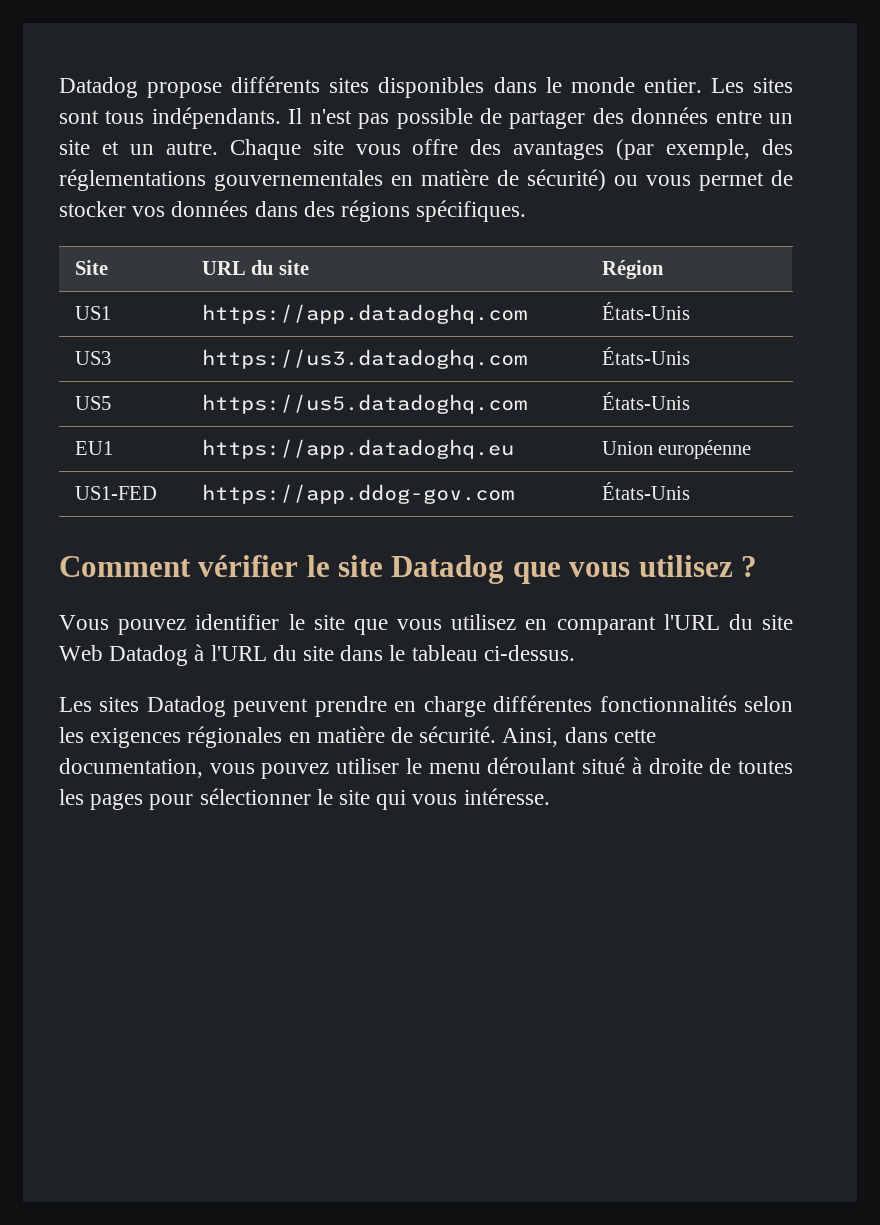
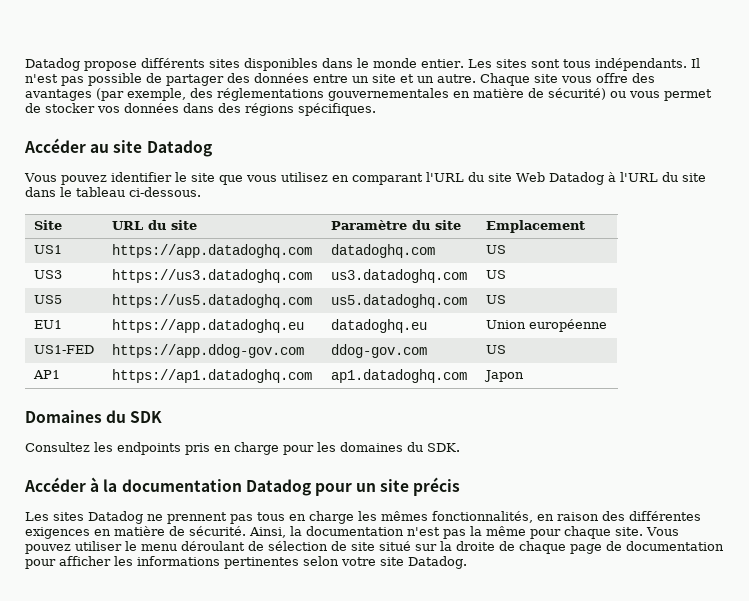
- Site | URL du site | Région
- US1 | https://app.datadoghq.com | États-Unis
- US3 | https://us3.datadoghq.com | États-Unis
- US5 | https://us5.datadoghq.com | États-Unis
- EU1 | https://app.datadoghq.eu | Union européenne
- US1-FED | https://app.ddog-gov.com | États-Unis
- Comment vérifier le site Datadog que vous utilisez ?
+ Accéder au site Datadog
- Vous pouvez identifier le site que vous utilisez en comparant l'URL du site Web Datadog à l'URL du site dans le tableau ci-dessus.
- Les sites Datadog peuvent prendre en charge différentes fonctionnalités selon les exigences régionales en matière de sécurité.
+ Vous pouvez identifier le site que vous utilisez en comparant l'URL du site Web Datadog à l'URL du site dans le tableau ci-dessous.
+ Site | URL du site | Paramètre du site | Emplacement
+ US1 | https://app.datadoghq.com | datadoghq.com | US
+ US3 | https://us3.datadoghq.com | us3.datadoghq.com | US
+ US5 | https://us5.datadoghq.com | us5.datadoghq.com | US
+ EU1 | https://app.datadoghq.eu | datadoghq.eu | Union européenne
+ US1-FED | https://app.ddog-gov.com | ddog-gov.com | US
+ AP1 | https://ap1.datadoghq.com | ap1.datadoghq.com | Japon
+ Domaines du SDK
+ Consultez les endpoints pris en charge pour les domaines du SDK.
+ Accéder à la documentation Datadog pour un site précis
+ Les sites Datadog ne prennent pas tous en charge les mêmes fonctionnalités, en raison des différentes exigences en matière de sécurité.
- Ainsi, dans cette documentation, vous pouvez utiliser le menu déroulant situé à droite de toutes les pages pour sélectionner le site qui vous intéresse.
+ Ainsi, la documentation n'est pas la même pour chaque site. Vous pouvez utiliser le menu déroulant de sélection de site situé sur la droite de chaque page de documentation pour afficher les informations pertinentes selon votre site Datadog.

